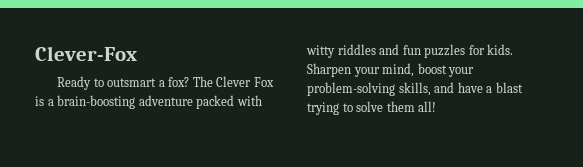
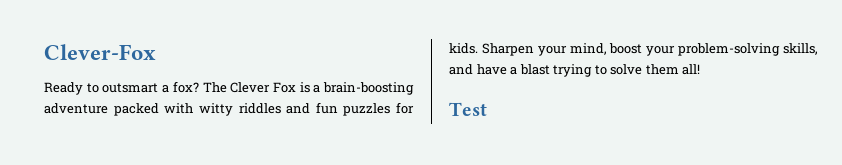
+ Test

